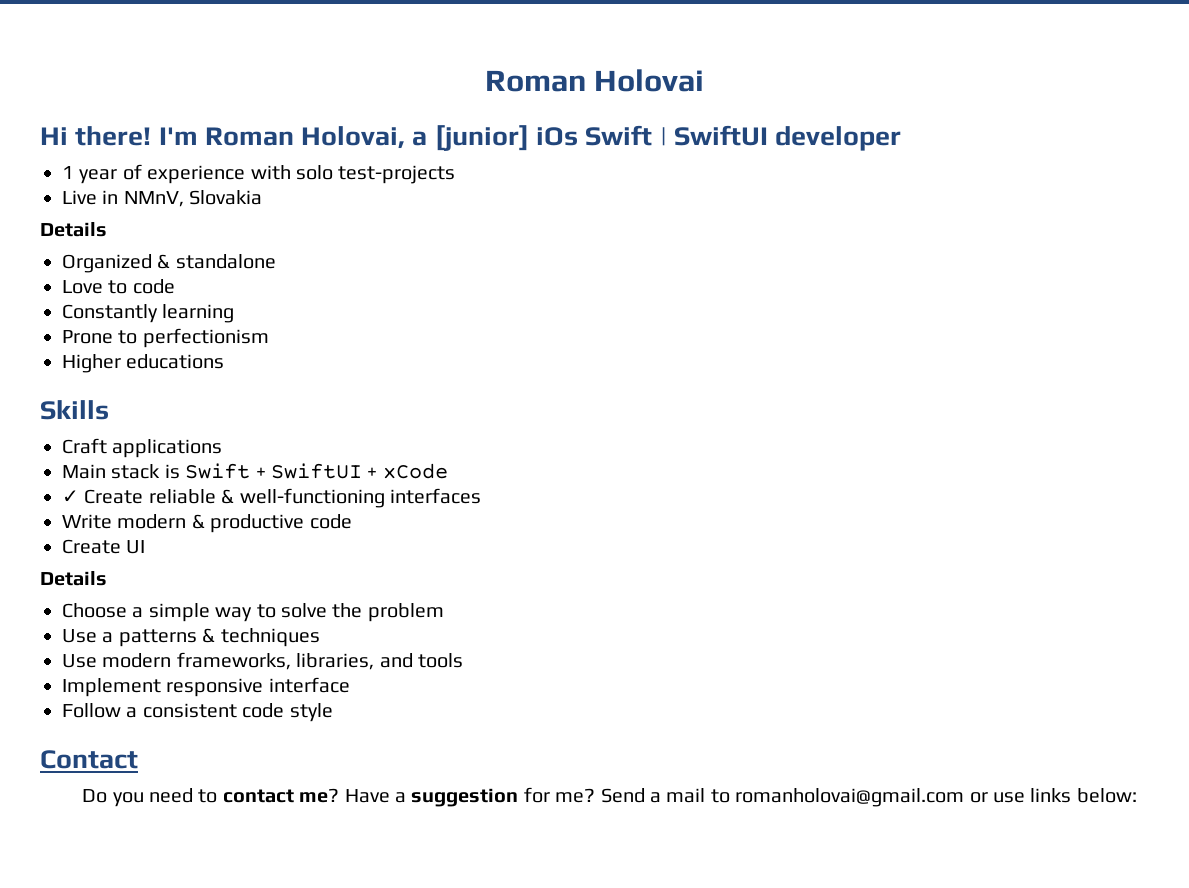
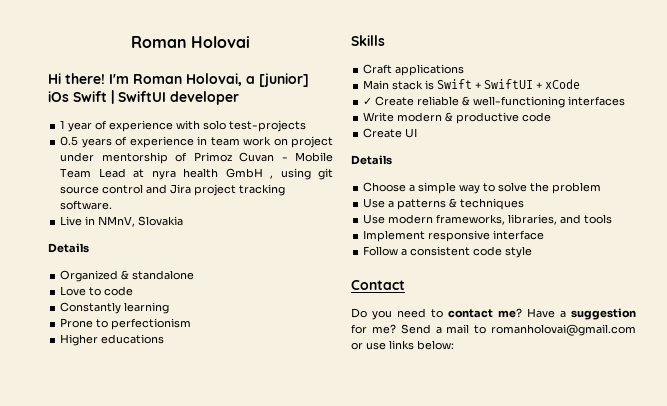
+ 0.5 years of experience in team work on project under mentorship of Primoz Cuvan - Mobile Team Lead at nyra health GmbH , using git source control and Jira project tracking software.

